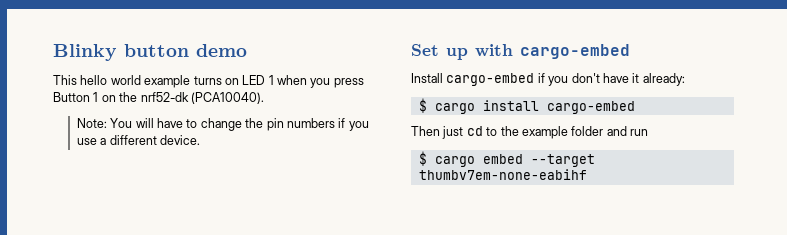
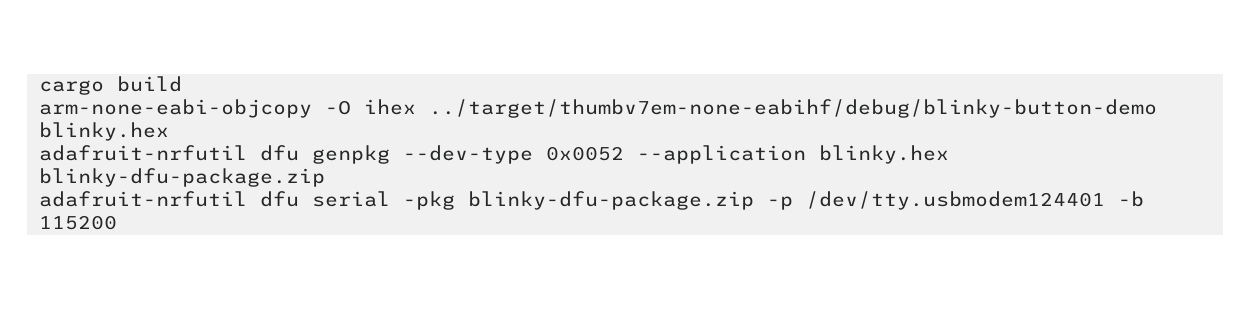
- Blinky button demo
- This hello world example turns on LED 1 when you press Button 1 on the nrf52-dk (PCA10040).
- Note: You will have to change the pin numbers if you use a different device.
- Set up with cargo-embed
- Install cargo-embed if you don't have it already:
- $ cargo install cargo-embed
- Then just cd to the example folder and run
- $ cargo embed --target thumbv7em-none-eabihf
+ cargo build
+ arm-none-eabi-objcopy -O ihex ../target/thumbv7em-none-eabihf/debug/blinky-button-demo blinky.hex
+ adafruit-nrfutil dfu genpkg --dev-type 0x0052 --application blinky.hex blinky-dfu-package.zip
+ adafruit-nrfutil dfu serial -pkg blinky-dfu-package.zip -p /dev/tty.usbmodem124401 -b 115200

